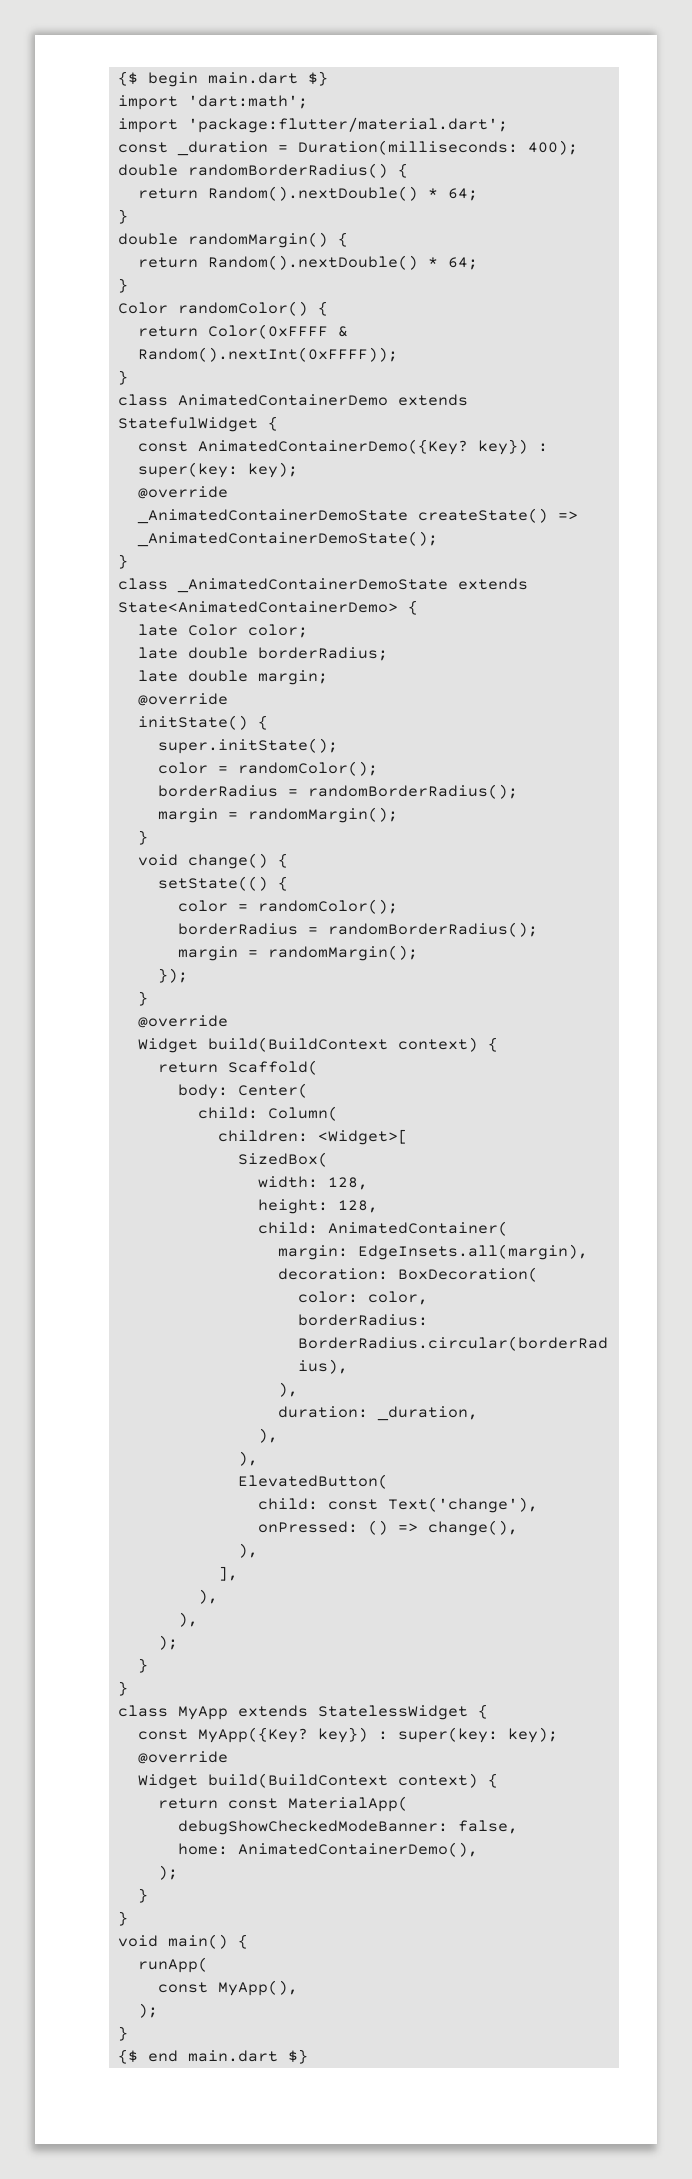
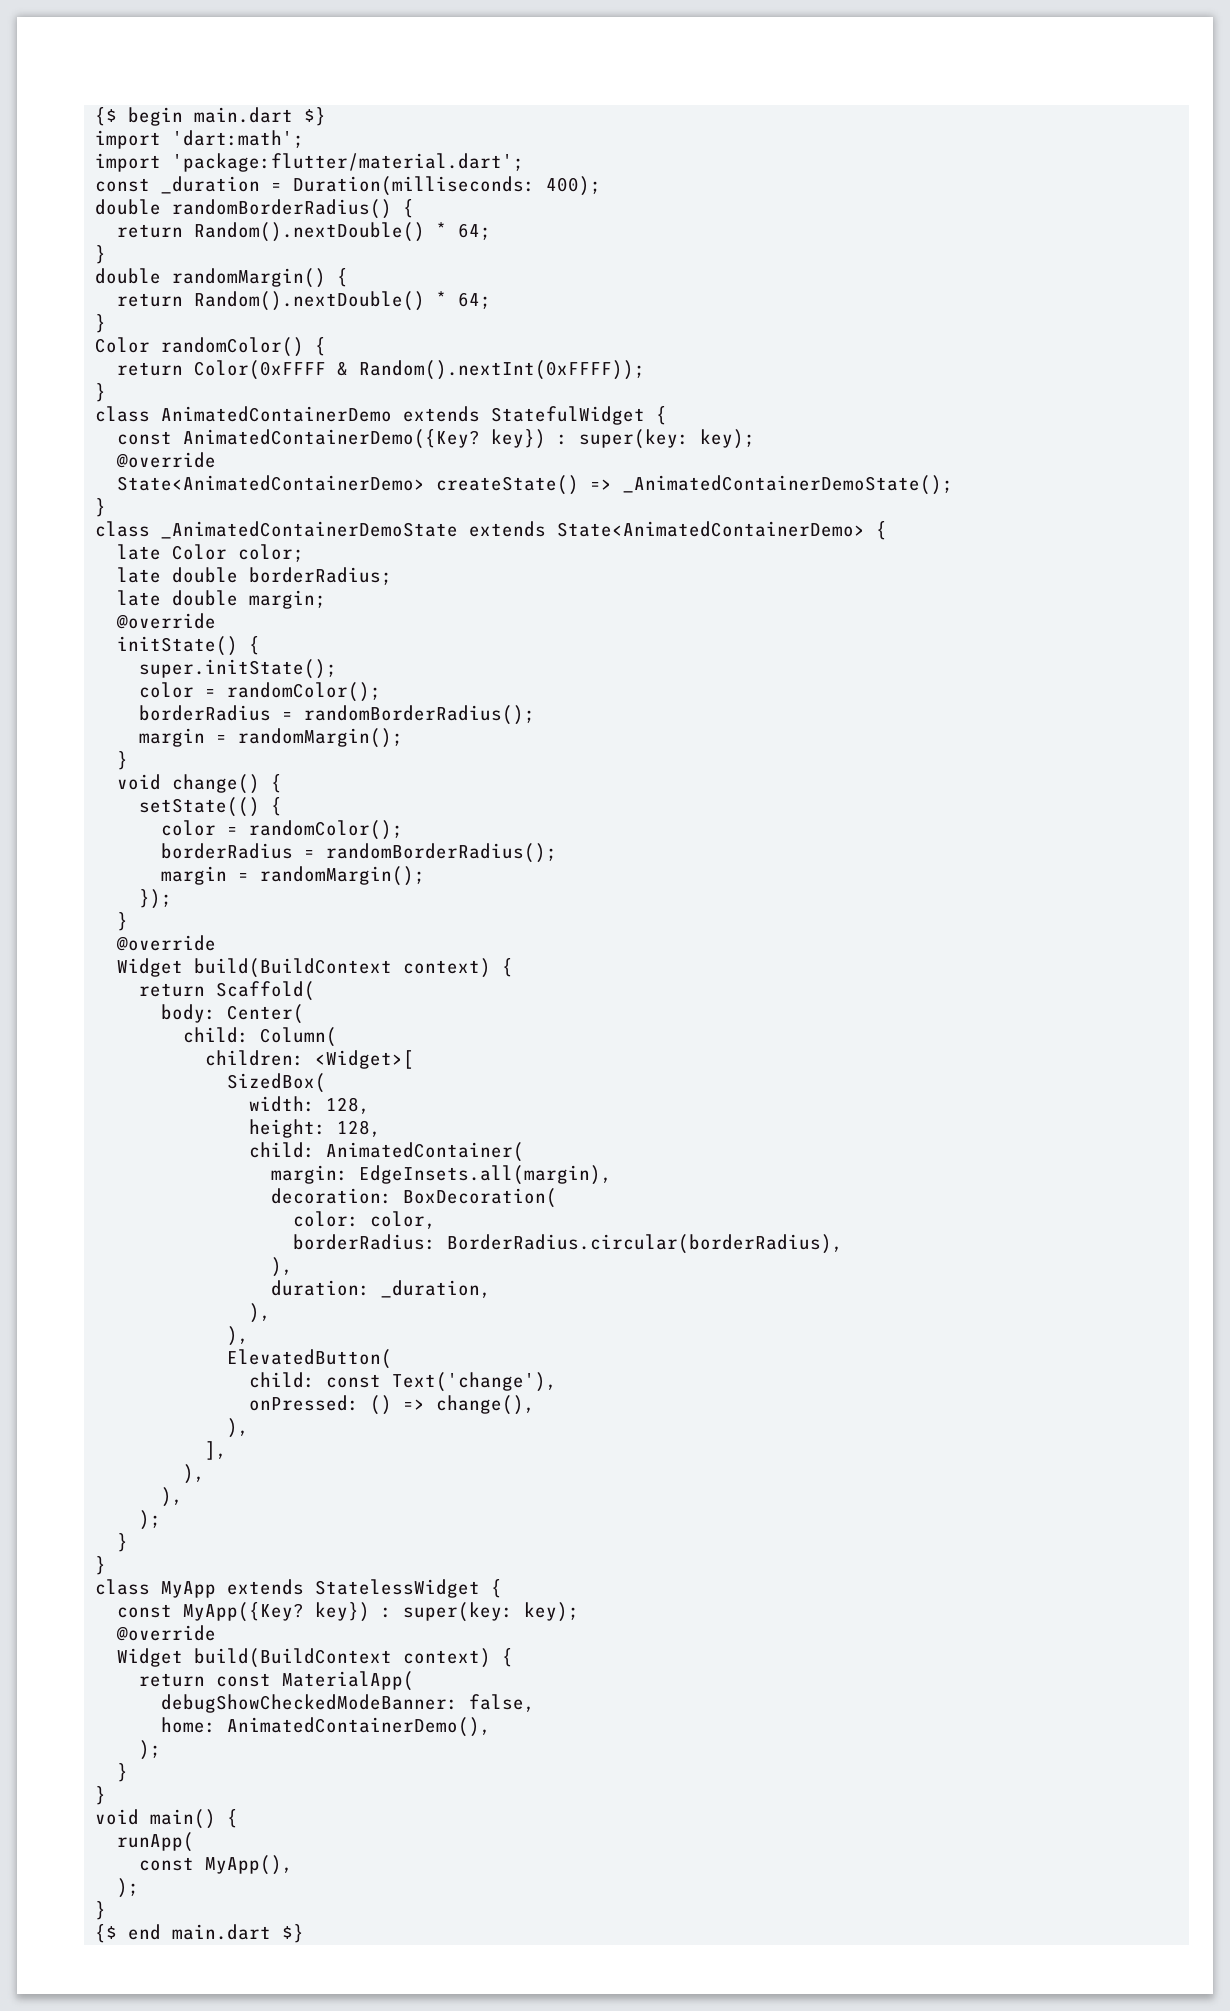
- _AnimatedContainerDemoState createState() => _AnimatedContainerDemoState();
+ State<AnimatedContainerDemo> createState() => _AnimatedContainerDemoState();

